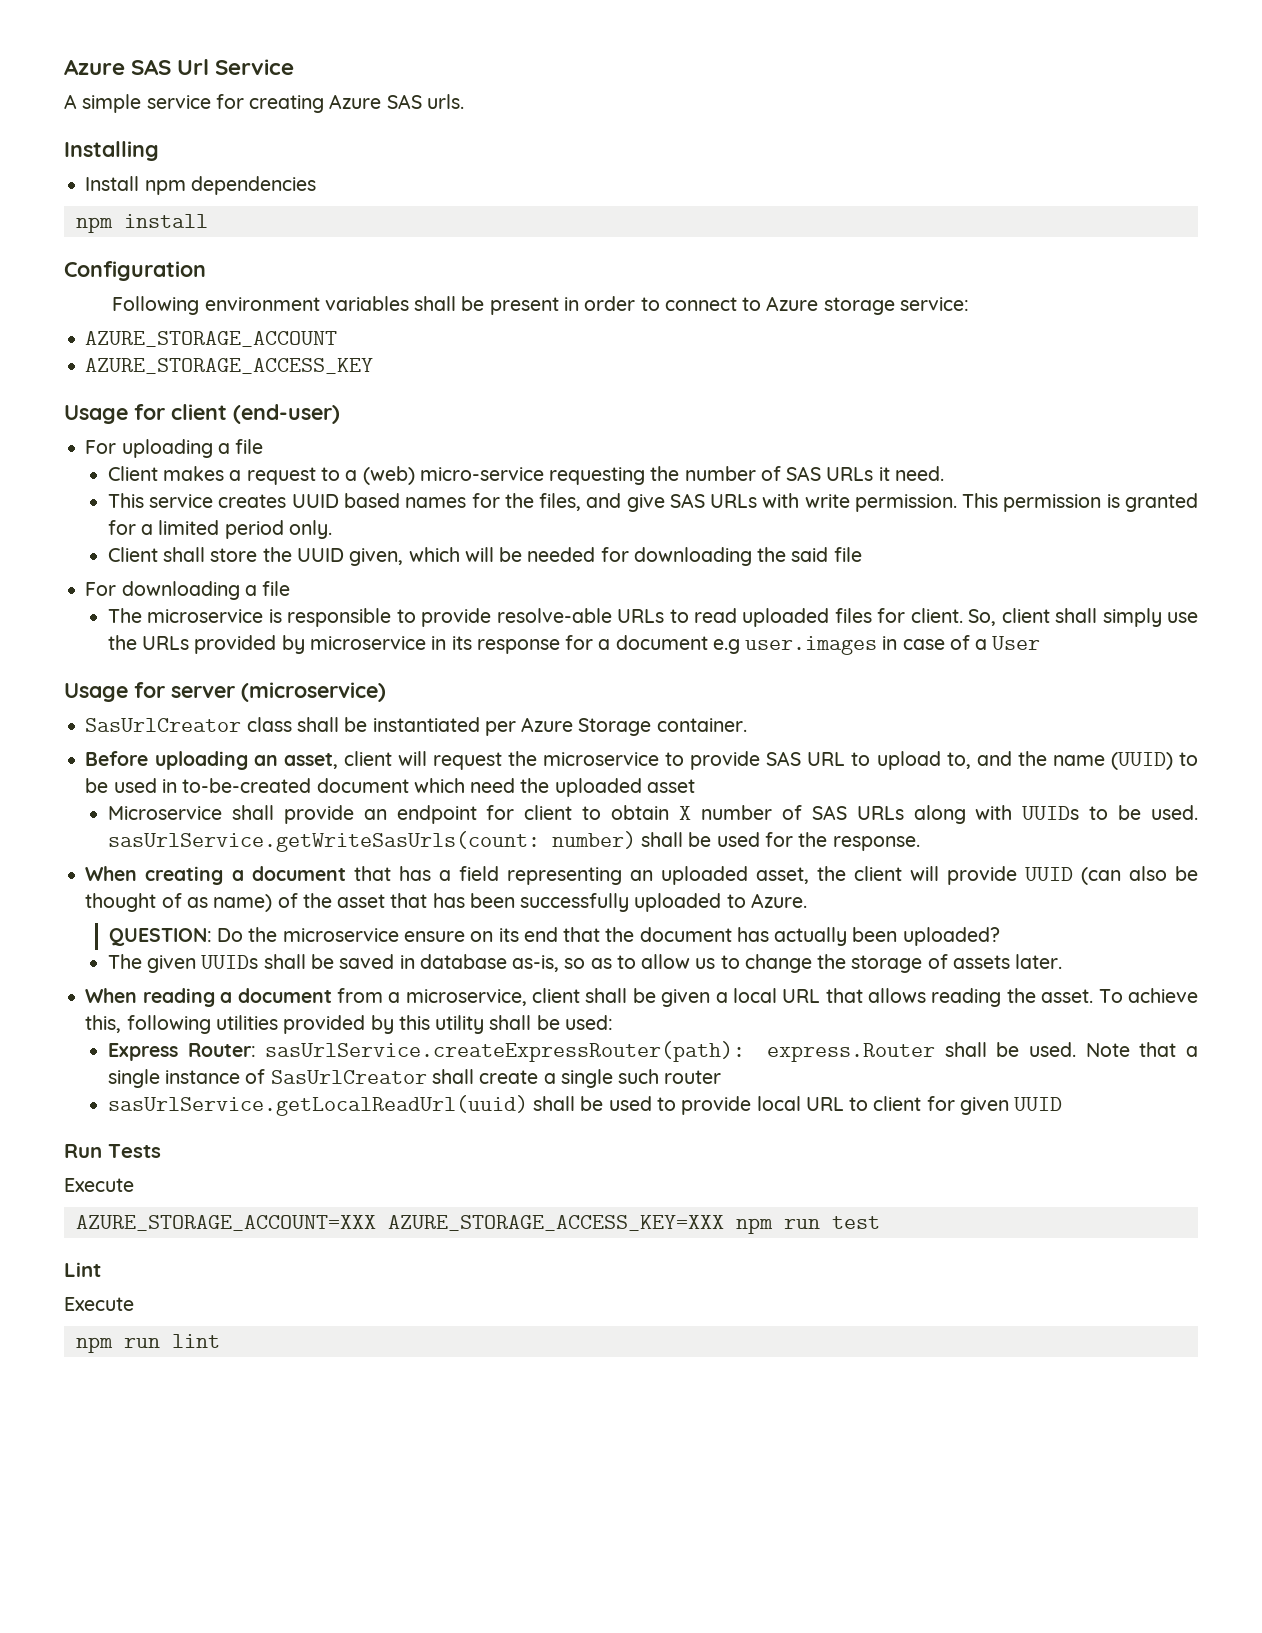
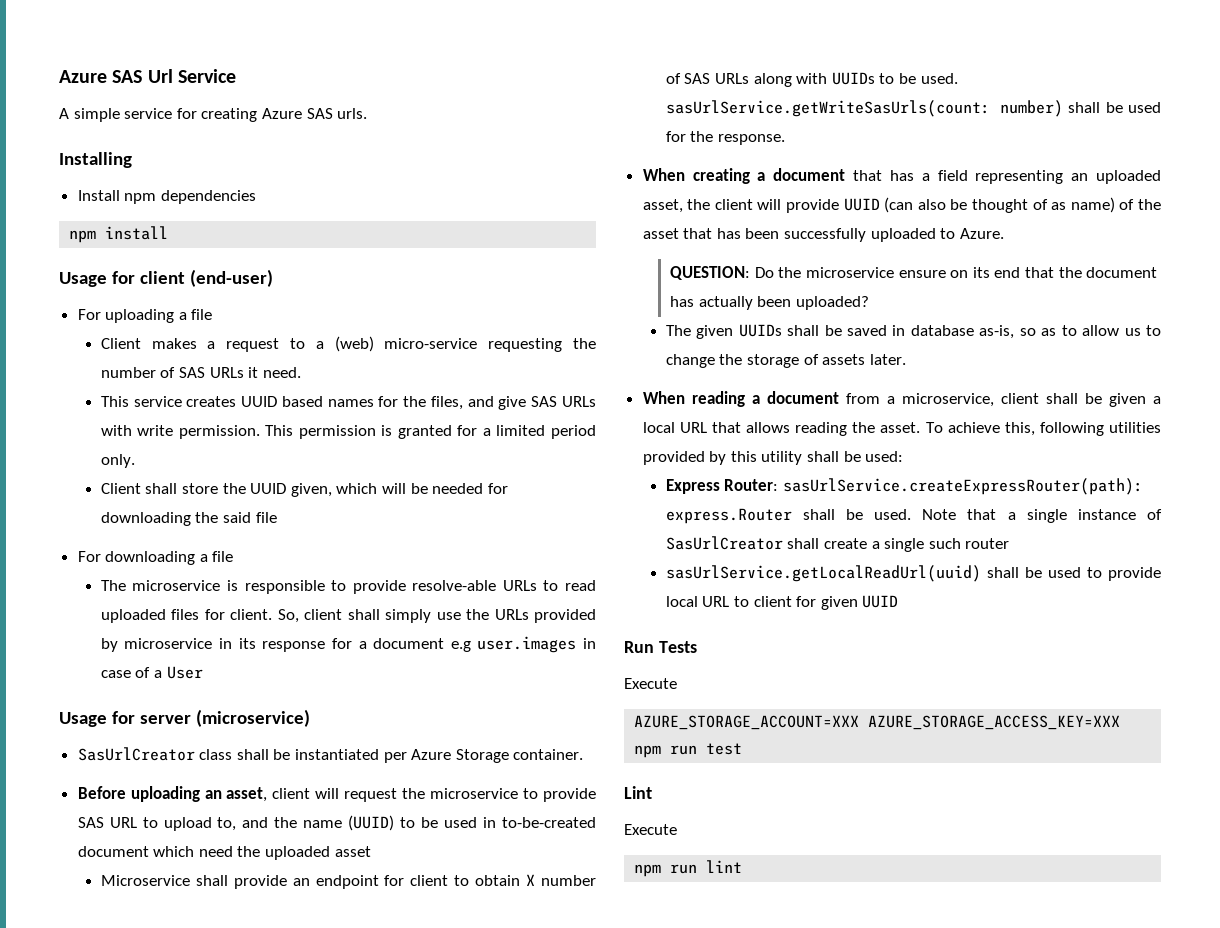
- Configuration
- Following environment variables shall be present in order to connect to Azure storage service:
- AZURE_STORAGE_ACCOUNT
- AZURE_STORAGE_ACCESS_KEY

